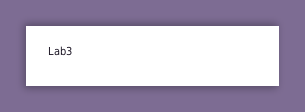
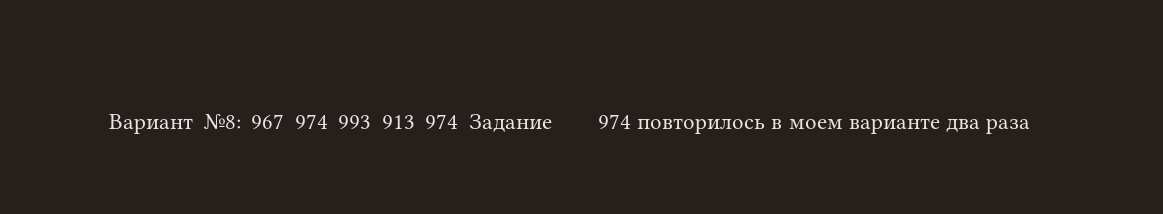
- Lab3
+ Вариант №8: 967 974 993 913 974 Задание 974 повторилось в моем варианте два раза

